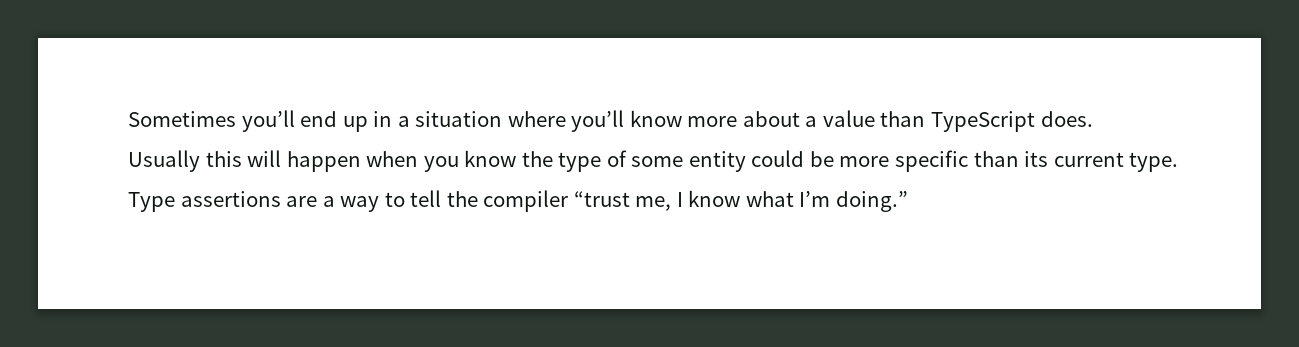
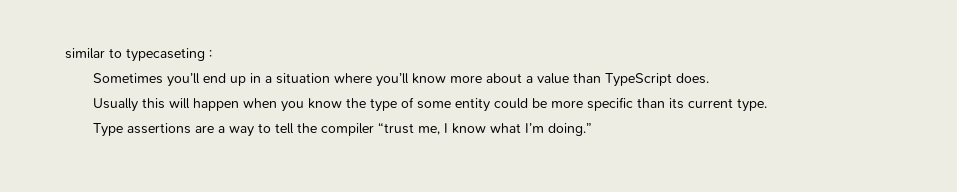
+ similar to typecaseting :

